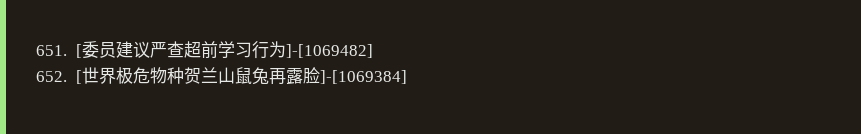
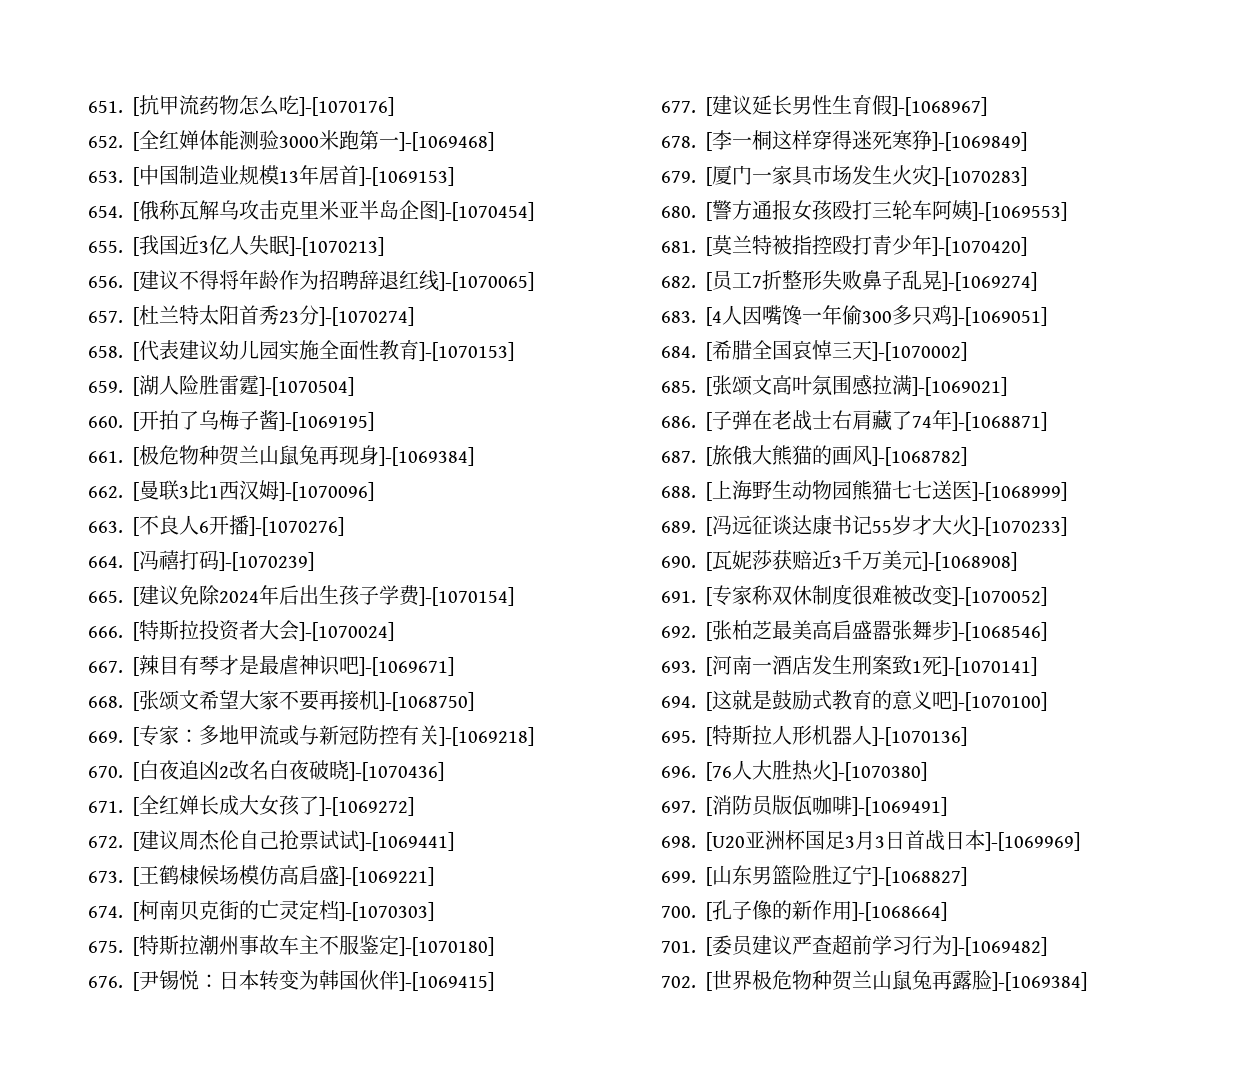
- 651. [委员建议严查超前学习行为]-[1069482]
+ 651. [抗甲流药物怎么吃]-[1070176]
+ 652. [全红婵体能测验3000米跑第一]-[1069468]
+ 653. [中国制造业规模13年居首]-[1069153]
+ 654. [俄称瓦解乌攻击克里米亚半岛企图]-[1070454]
+ 655. [我国近3亿人失眠]-[1070213]
+ 656. [建议不得将年龄作为招聘辞退红线]-[1070065]
+ 657. [杜兰特太阳首秀23分]-[1070274]
+ 658. [代表建议幼儿园实施全面性教育]-[1070153]
+ 659. [湖人险胜雷霆]-[1070504]
+ 660. [开拍了乌梅子酱]-[1069195]
+ 661. [极危物种贺兰山鼠兔再现身]-[1069384]
+ 662. [曼联3比1西汉姆]-[1070096]
+ 663. [不良人6开播]-[1070276]
+ 664. [冯禧打码]-[1070239]
+ 665. [建议免除2024年后出生孩子学费]-[1070154]
+ 666. [特斯拉投资者大会]-[1070024]
+ 667. [辣目有琴才是最虐神识吧]-[1069671]
+ 668. [张颂文希望大家不要再接机]-[1068750]
+ 669. [专家：多地甲流或与新冠防控有关]-[1069218]
+ 670. [白夜追凶2改名白夜破晓]-[1070436]
+ 671. [全红婵长成大女孩了]-[1069272]
+ 672. [建议周杰伦自己抢票试试]-[1069441]
+ 673. [王鹤棣候场模仿高启盛]-[1069221]
+ 674. [柯南贝克街的亡灵定档]-[1070303]
+ 675. [特斯拉潮州事故车主不服鉴定]-[1070180]
+ 676. [尹锡悦：日本转变为韩国伙伴]-[1069415]
+ 677. [建议延长男性生育假]-[1068967]
+ 678. [李一桐这样穿得迷死寒狰]-[1069849]
+ 679. [厦门一家具市场发生火灾]-[1070283]
+ 680. [警方通报女孩殴打三轮车阿姨]-[1069553]
+ 681. [莫兰特被指控殴打青少年]-[1070420]
+ 682. [员工7折整形失败鼻子乱晃]-[1069274]
+ 683. [4人因嘴馋一年偷300多只鸡]-[1069051]
+ 684. [希腊全国哀悼三天]-[1070002]
+ 685. [张颂文高叶氛围感拉满]-[1069021]
+ 686. [子弹在老战士右肩藏了74年]-[1068871]
+ 687. [旅俄大熊猫的画风]-[1068782]
+ 688. [上海野生动物园熊猫七七送医]-[1068999]
+ 689. [冯远征谈达康书记55岁才大火]-[1070233]
+ 690. [瓦妮莎获赔近3千万美元]-[1068908]
+ 691. [专家称双休制度很难被改变]-[1070052]
+ 692. [张柏芝最美高启盛嚣张舞步]-[1068546]
+ 693. [河南一酒店发生刑案致1死]-[1070141]
+ 694. [这就是鼓励式教育的意义吧]-[1070100]
+ 695. [特斯拉人形机器人]-[1070136]
+ 696. [76人大胜热火]-[1070380]
+ 697. [消防员版佤咖啡]-[1069491]
+ 698. [U20亚洲杯国足3月3日首战日本]-[1069969]
+ 699. [山东男篮险胜辽宁]-[1068827]
+ 700. [孔子像的新作用]-[1068664]
+ 701. [委员建议严查超前学习行为]-[1069482]
- 652. [世界极危物种贺兰山鼠兔再露脸]-[1069384]
+ 702. [世界极危物种贺兰山鼠兔再露脸]-[1069384]

